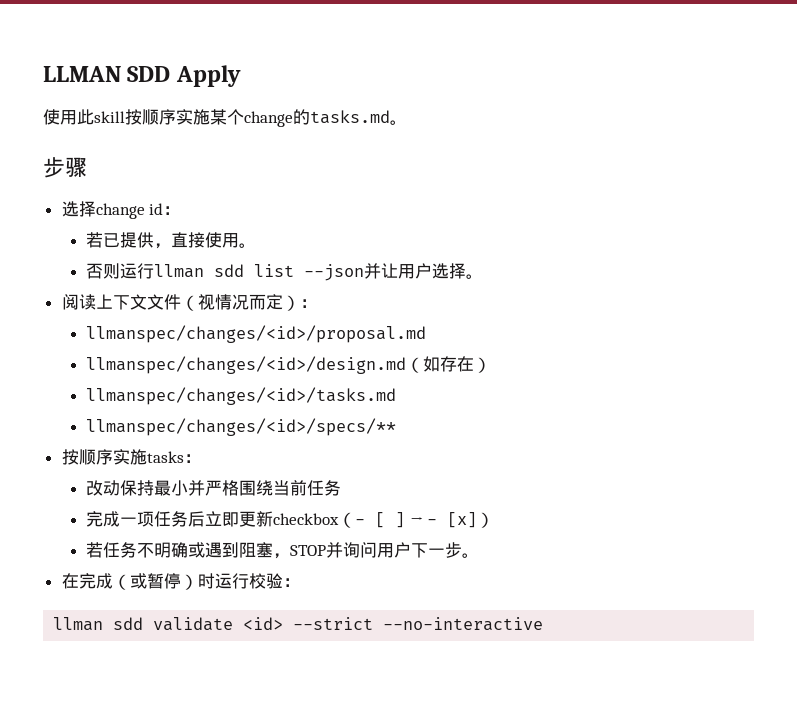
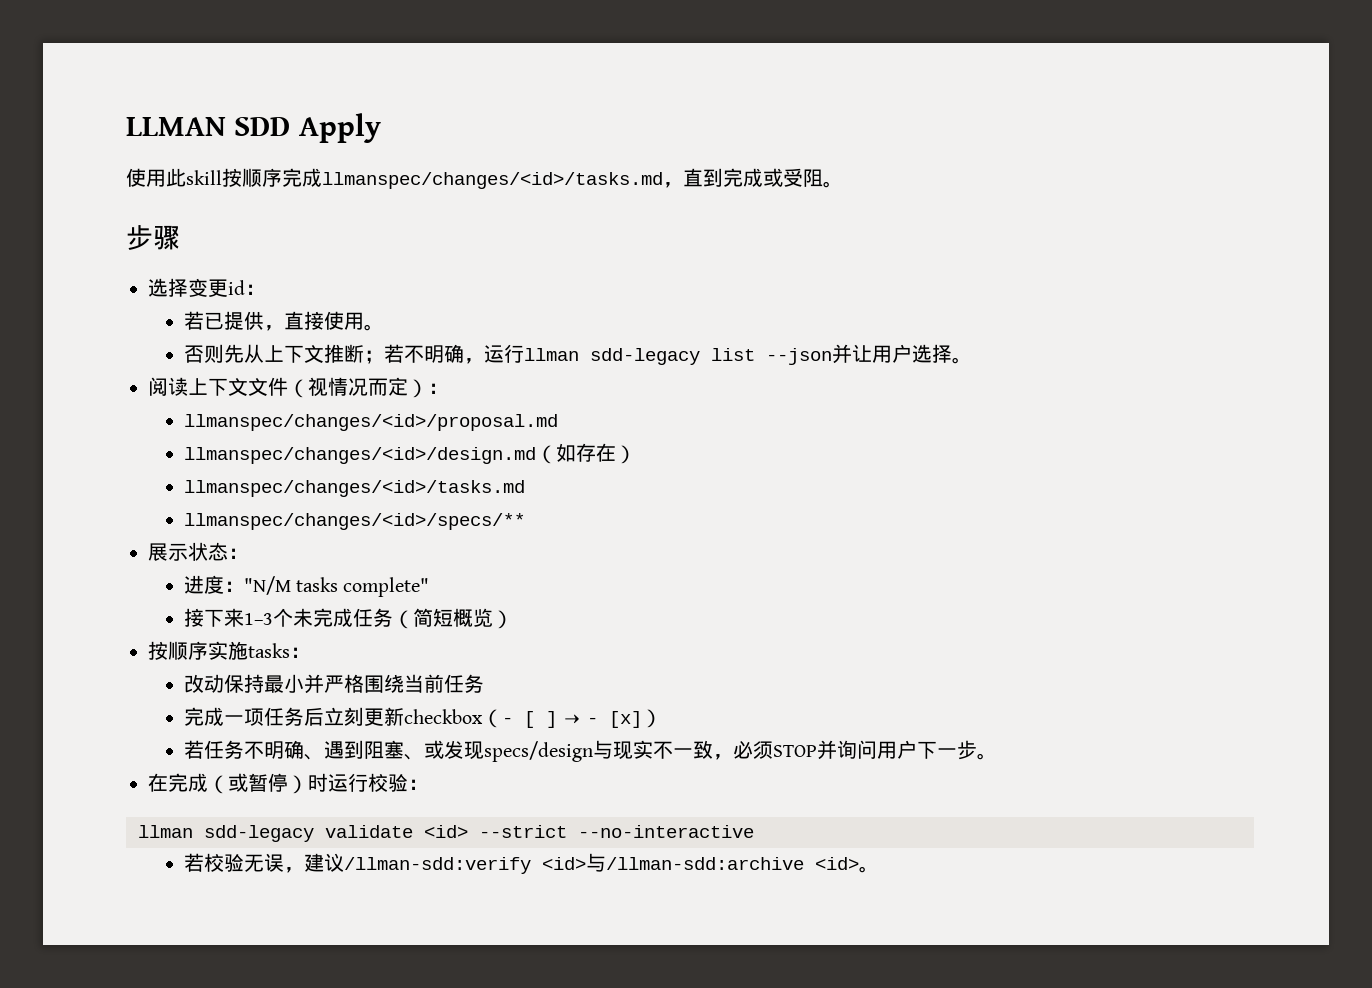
- 使用此skill按顺序实施某个change的tasks.md。
+ 使用此skill按顺序完成llmanspec/changes/<id>/tasks.md，直到完成或受阻。
- 选择change id：
+ 选择变更id：
- 否则运行llman sdd list --json并让用户选择。
+ 否则先从上下文推断；若不明确，运行llman sdd-legacy list --json并让用户选择。
+ 展示状态：
+ 进度："N/M tasks complete"
+ 接下来1–3个未完成任务（简短概览）
- 完成一项任务后立即更新checkbox（- [ ] → - [x]）
+ 完成一项任务后立刻更新checkbox（- [ ] → - [x]）
- 若任务不明确或遇到阻塞，STOP并询问用户下一步。
+ 若任务不明确、遇到阻塞、或发现specs/design与现实不一致，必须STOP并询问用户下一步。
- llman sdd validate <id> --strict --no-interactive
+ llman sdd-legacy validate <id> --strict --no-interactive
+ 若校验无误，建议/llman-sdd:verify <id>与/llman-sdd:archive <id>。

